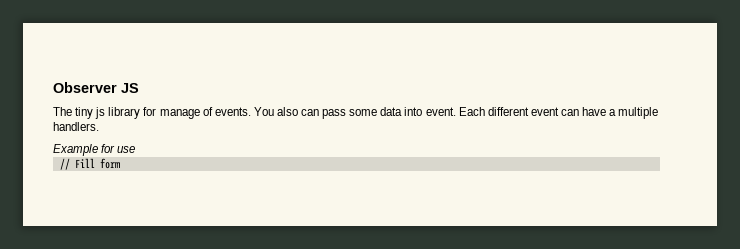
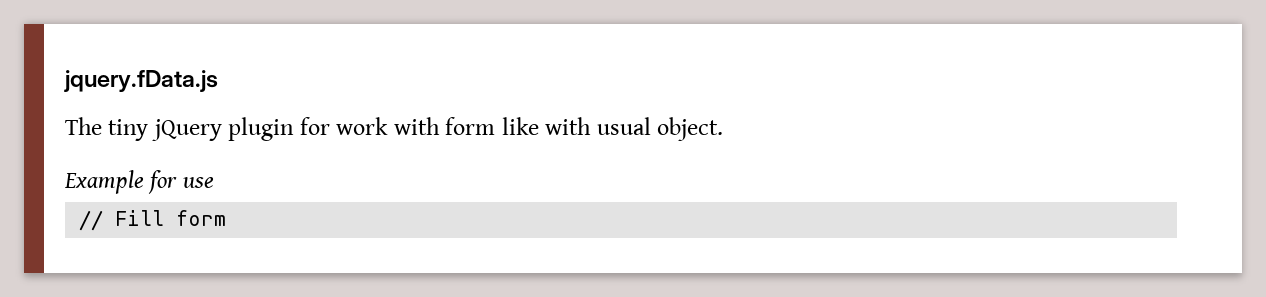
- Observer JS
+ jquery.fData.js
- The tiny js library for manage of events. You also can pass some data into event. Each different event can have a multiple handlers.
+ The tiny jQuery plugin for work with form like with usual object.

